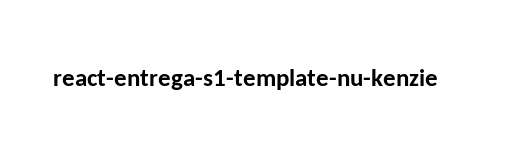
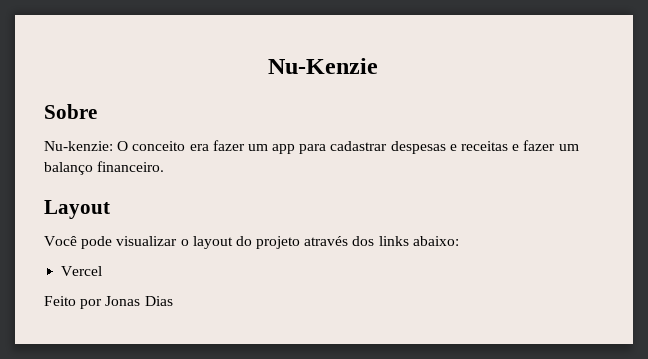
- react-entrega-s1-template-nu-kenzie
+ Nu-Kenzie
+ Sobre
+ Nu-kenzie: O conceito era fazer um app para cadastrar despesas e receitas e fazer um balanço financeiro.
+ Layout
+ Você pode visualizar o layout do projeto através dos links abaixo:
+ Vercel
+ Feito por Jonas Dias

